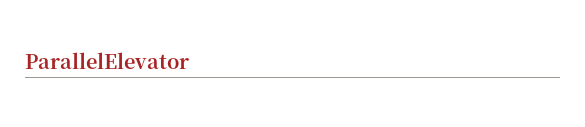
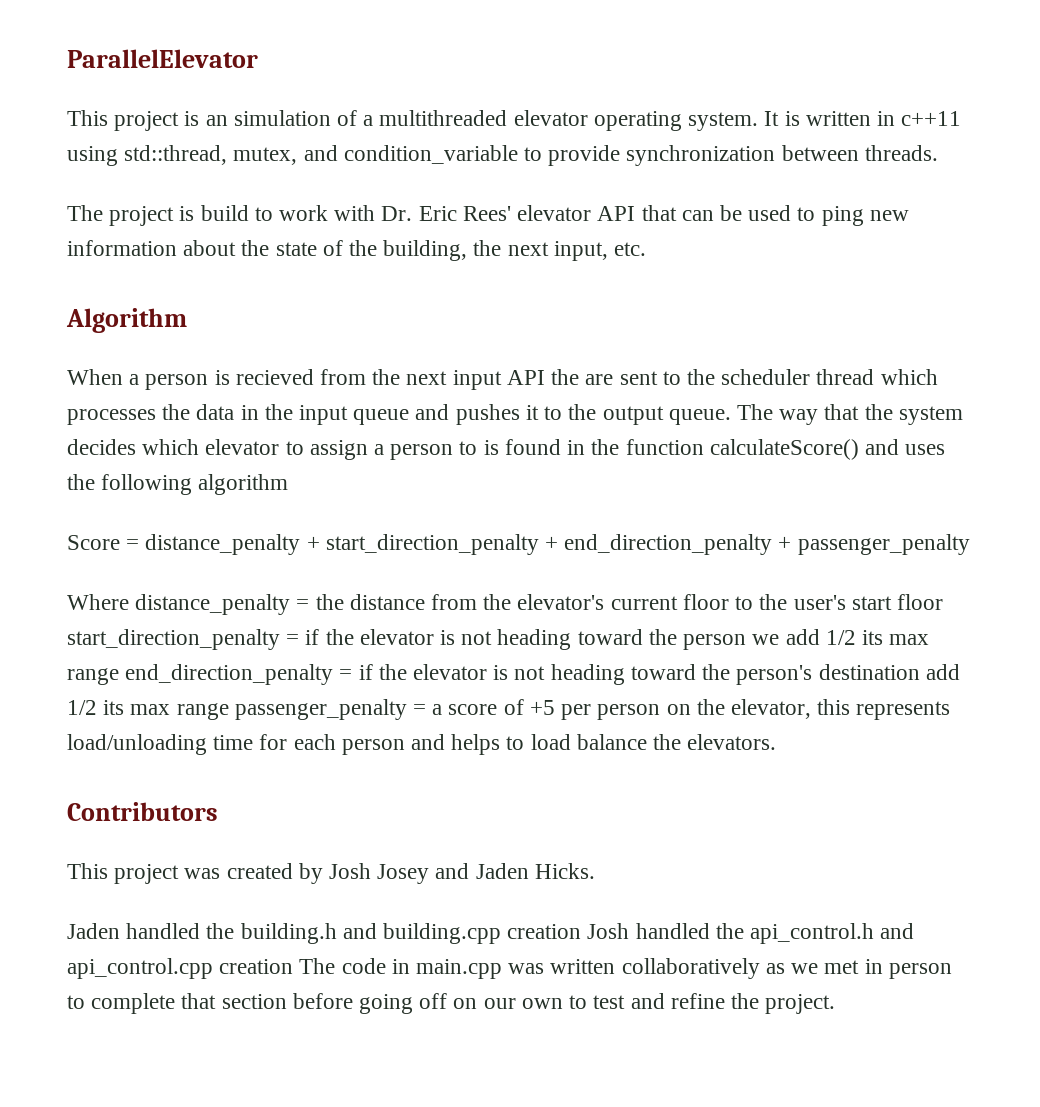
+ This project is an simulation of a multithreaded elevator operating system. It is written in c++11 using std::thread, mutex, and condition_variable to provide synchronization between threads.
+ The project is build to work with Dr. Eric Rees' elevator API that can be used to ping new information about the state of the building, the next input, etc.
+ Algorithm
+ When a person is recieved from the next input API the are sent to the scheduler thread which processes the data in the input queue and pushes it to the output queue. The way that the system decides which elevator to assign a person to is found in the function calculateScore() and uses the following algorithm
+ Score = distance_penalty + start_direction_penalty + end_direction_penalty + passenger_penalty
+ Where distance_penalty = the distance from the elevator's current floor to the user's start floor start_direction_penalty = if the elevator is not heading toward the person we add 1/2 its max range end_direction_penalty = if the elevator is not heading toward the person's destination add 1/2 its max range passenger_penalty = a score of +5 per person on the elevator, this represents load/unloading time for each person and helps to load balance the elevators.
+ Contributors
+ This project was created by Josh Josey and Jaden Hicks.
+ Jaden handled the building.h and building.cpp creation Josh handled the api_control.h and api_control.cpp creation The code in main.cpp was written collaboratively as we met in person to complete that section before going off on our own to test and refine the project.

